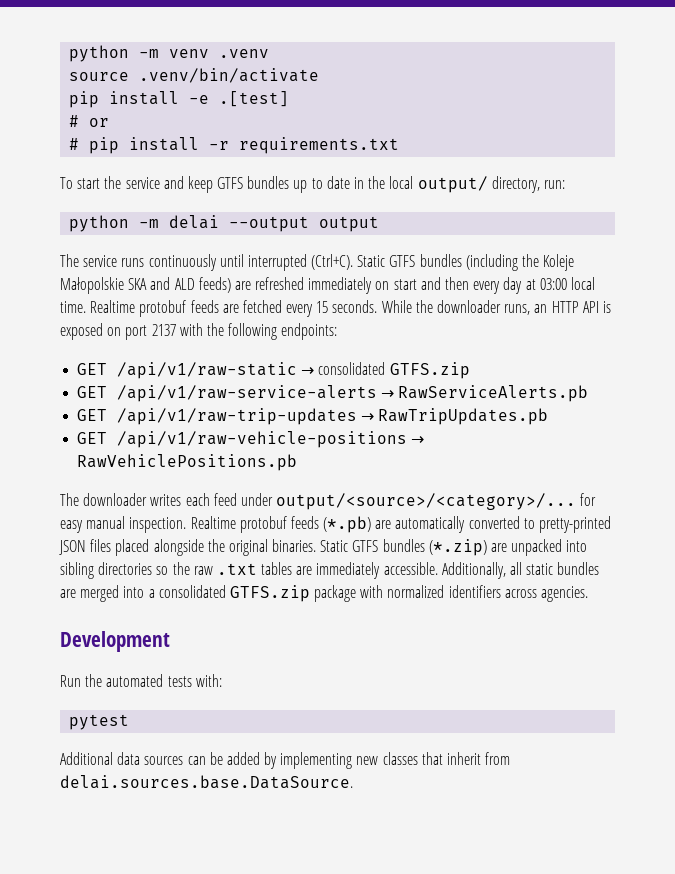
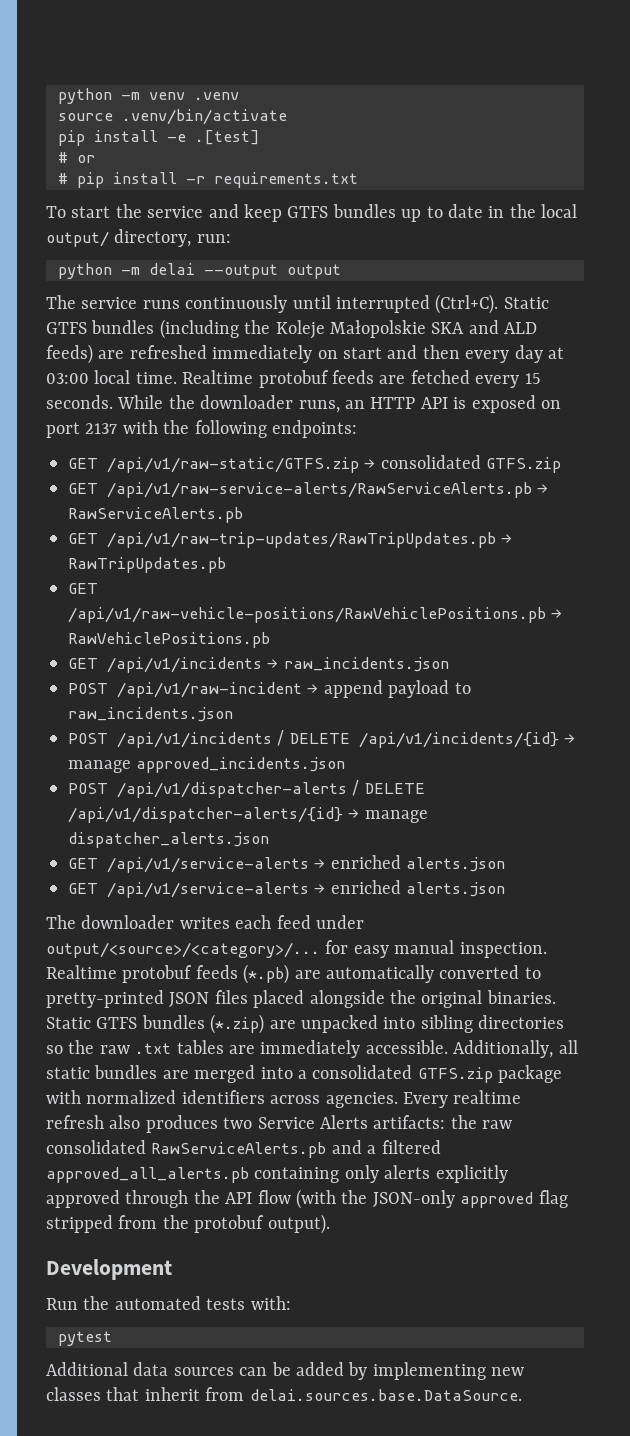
- GET /api/v1/raw-static → consolidated GTFS.zip
+ GET /api/v1/raw-static/GTFS.zip → consolidated GTFS.zip
- GET /api/v1/raw-service-alerts → RawServiceAlerts.pb
+ GET /api/v1/raw-service-alerts/RawServiceAlerts.pb → RawServiceAlerts.pb
- GET /api/v1/raw-trip-updates → RawTripUpdates.pb
+ GET /api/v1/raw-trip-updates/RawTripUpdates.pb → RawTripUpdates.pb
- GET /api/v1/raw-vehicle-positions → RawVehiclePositions.pb
+ GET /api/v1/raw-vehicle-positions/RawVehiclePositions.pb → RawVehiclePositions.pb
+ GET /api/v1/incidents → raw_incidents.json
+ POST /api/v1/raw-incident → append payload to raw_incidents.json
+ POST /api/v1/incidents / DELETE /api/v1/incidents/{id} → manage approved_incidents.json
+ POST /api/v1/dispatcher-alerts / DELETE /api/v1/dispatcher-alerts/{id} → manage dispatcher_alerts.json
+ GET /api/v1/service-alerts → enriched alerts.json
+ GET /api/v1/service-alerts → enriched alerts.json
+ Every realtime refresh also produces two Service Alerts artifacts: the raw consolidated RawServiceAlerts.pb and a filtered approved_all_alerts.pb containing only alerts explicitly approved through the API flow (with the JSON-only approved flag stripped from the protobuf output).

